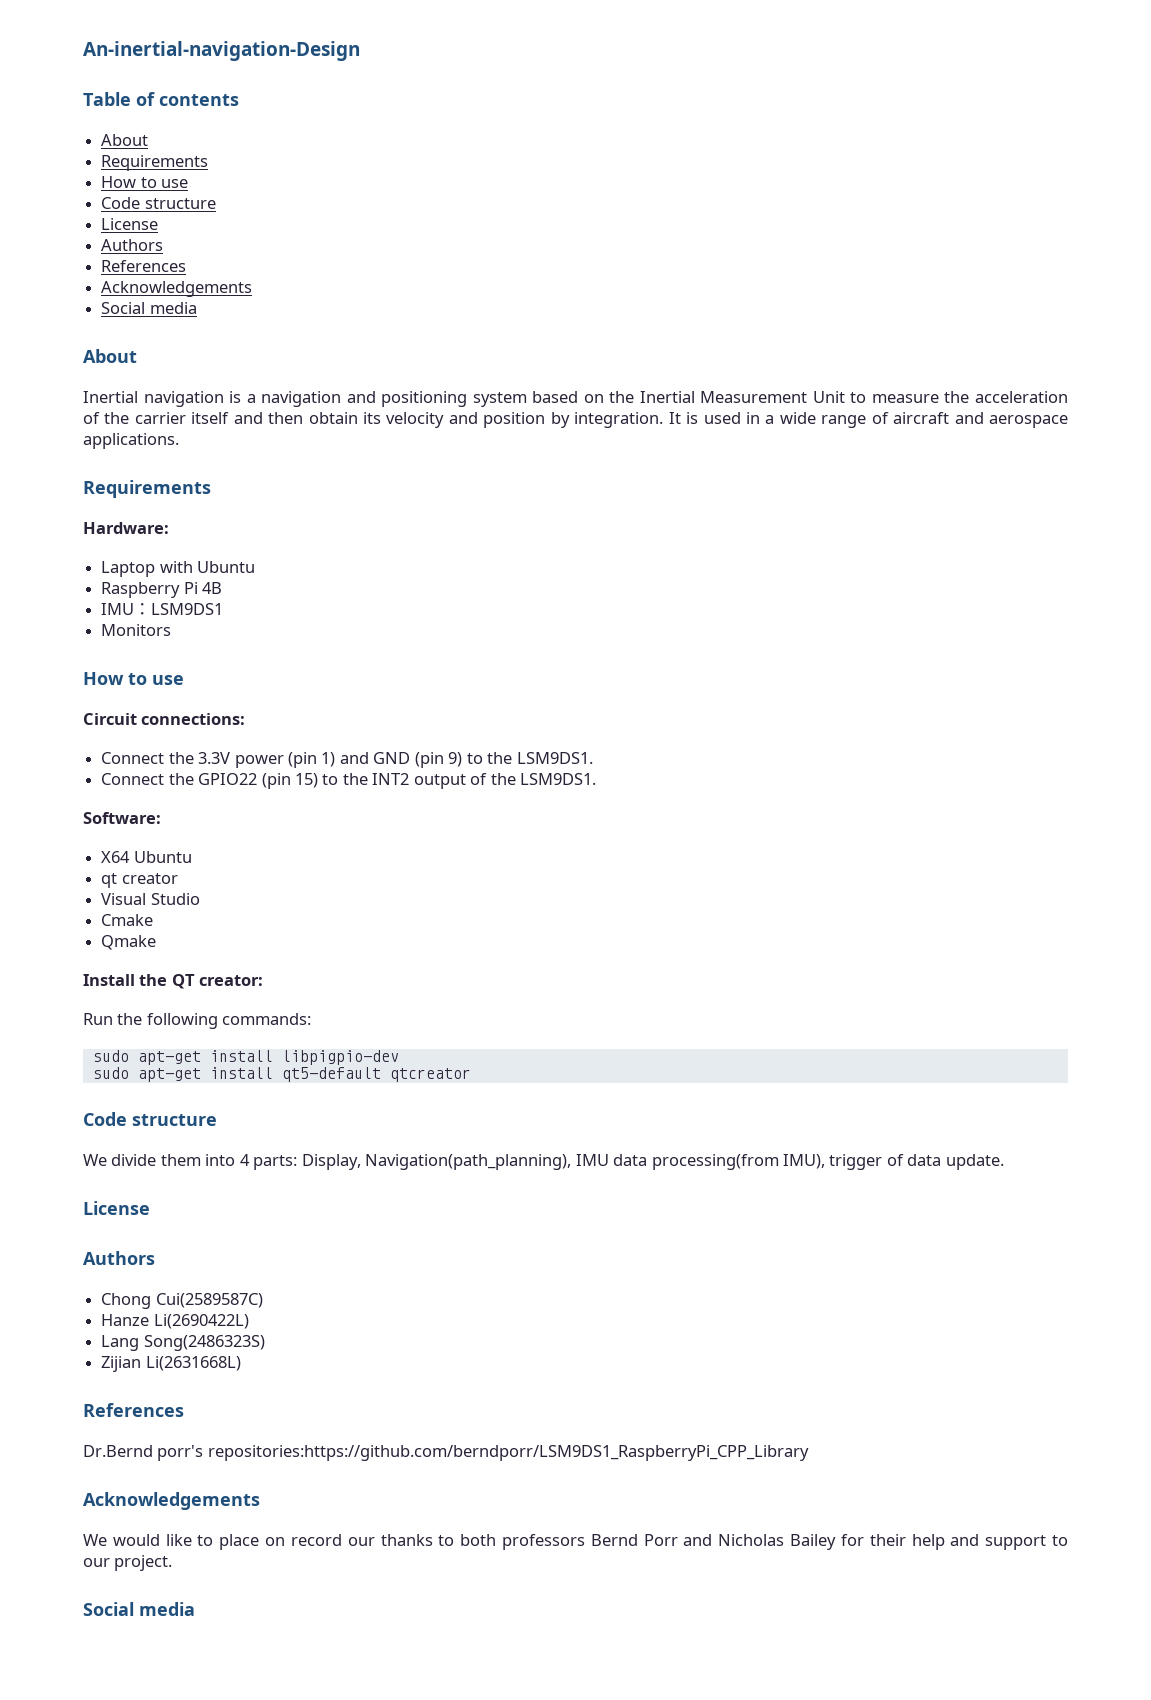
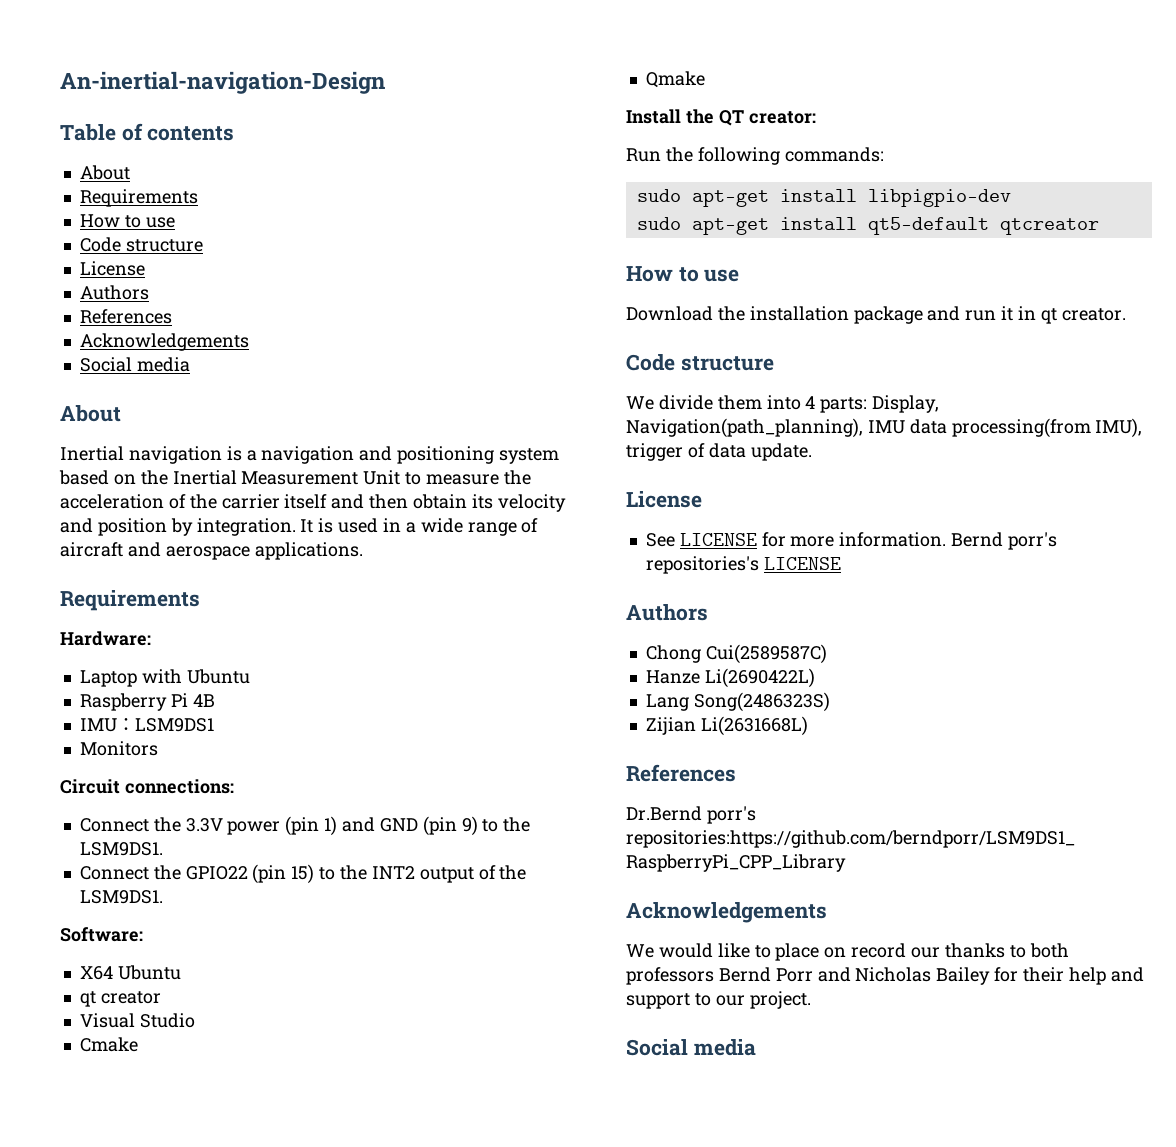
  Monitors
- How to use
  sudo apt-get install qt5-default qtcreator
+ How to use
+ Download the installation package and run it in qt creator.
+ See LICENSE for more information. Bernd porr's repositories's LICENSE

